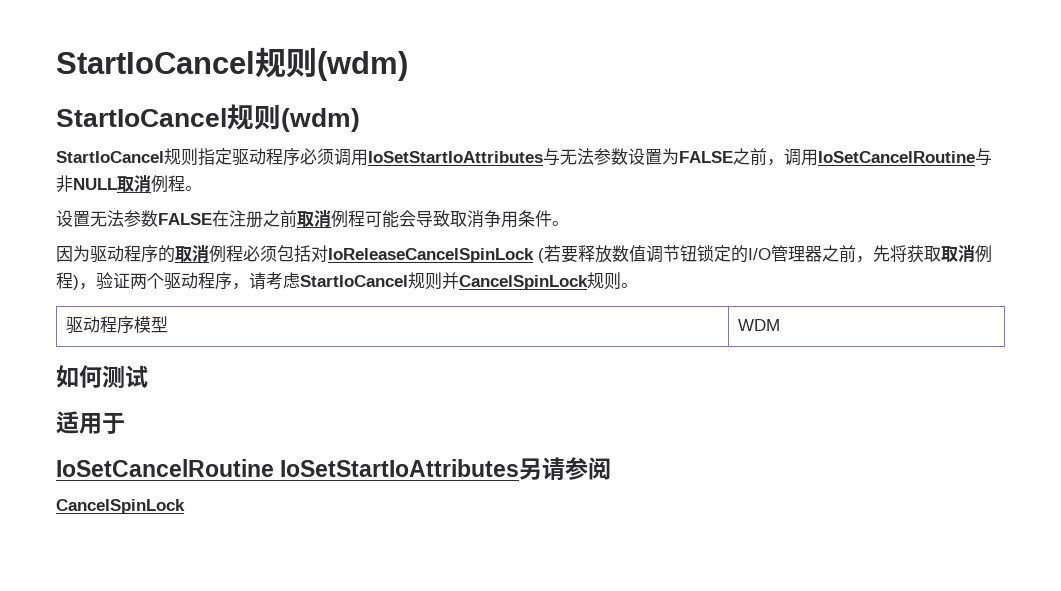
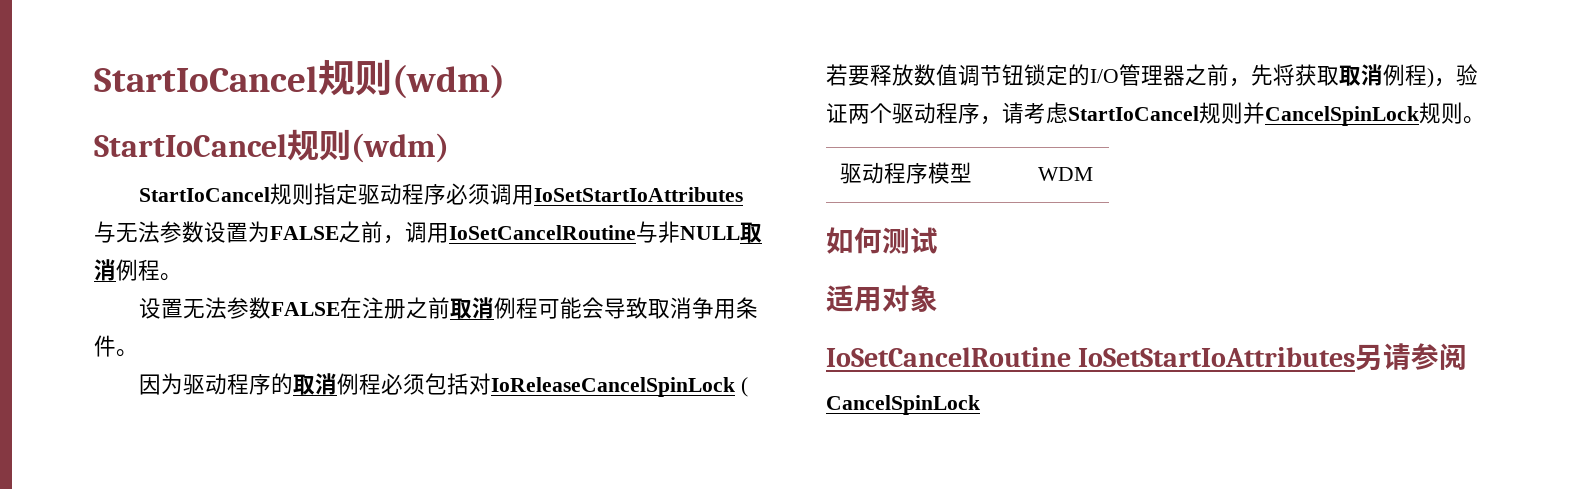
- 适用于
+ 适用对象

